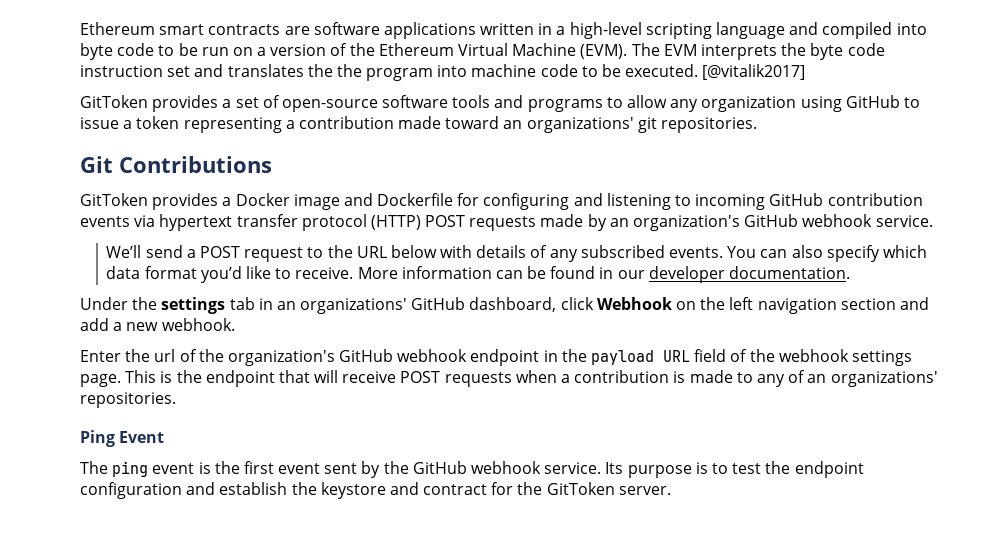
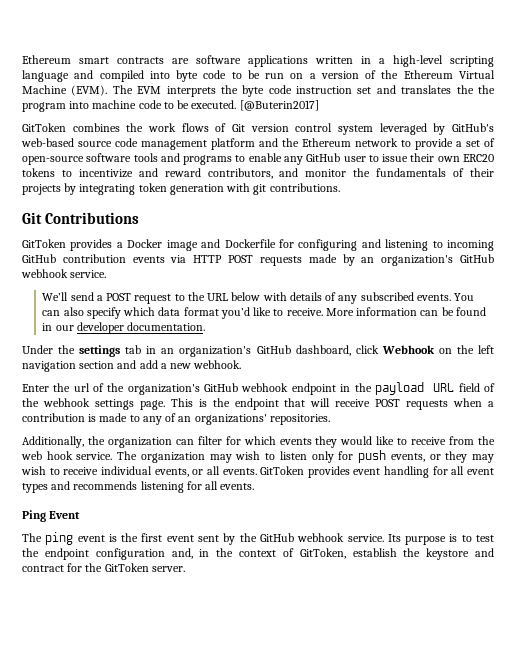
- [@vitalik2017]
- GitToken provides a set of open-source software tools and programs to allow any organization using GitHub to issue a token representing a contribution made toward an organizations' git repositories.
+ [@Buterin2017]
+ GitToken combines the work flows of Git version control system leveraged by GitHub's web-based source code management platform and the Ethereum network to provide a set of open-source software tools and programs to enable any GitHub user to issue their own ERC20 tokens to incentivize and reward contributors, and monitor the fundamentals of their projects by integrating token generation with git contributions.
- GitToken provides a Docker image and Dockerfile for configuring and listening to incoming GitHub contribution events via hypertext transfer protocol (HTTP) POST requests made by an organization's GitHub webhook service.
+ GitToken provides a Docker image and Dockerfile for configuring and listening to incoming GitHub contribution events via HTTP POST requests made by an organization's GitHub webhook service.
- Under the settings tab in an organizations' GitHub dashboard, click Webhook on the left navigation section and add a new webhook.
+ Under the settings tab in an organization's GitHub dashboard, click Webhook on the left navigation section and add a new webhook.
+ Additionally, the organization can filter for which events they would like to receive from the web hook service. The organization may wish to listen only for push events, or they may wish to receive individual events, or all events. GitToken provides event handling for all event types and recommends listening for all events.
- Its purpose is to test the endpoint configuration and establish the keystore and contract for the GitToken server.
+ Its purpose is to test the endpoint configuration and, in the context of GitToken, establish the keystore and contract for the GitToken server.

